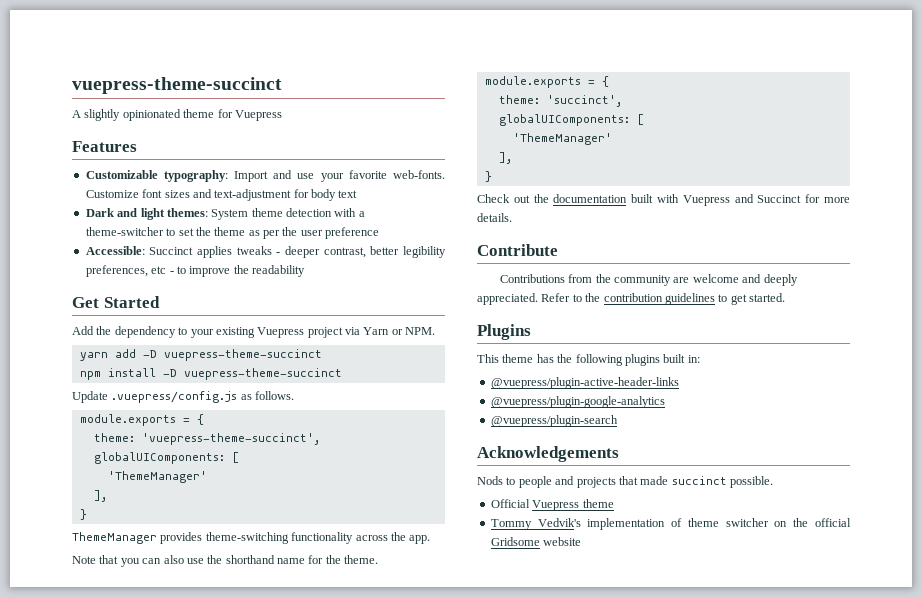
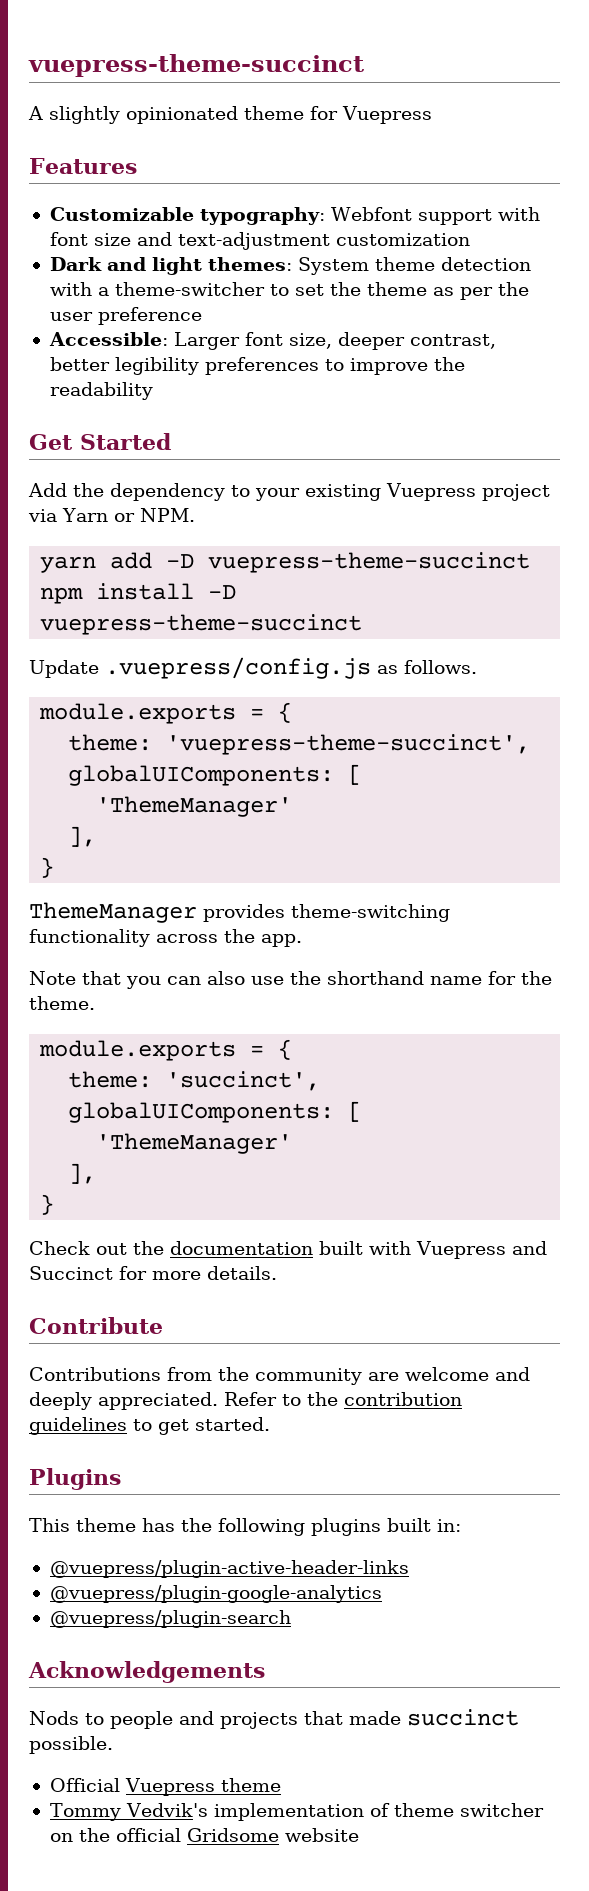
- Customizable typography: Import and use your favorite web-fonts. Customize font sizes and text-adjustment for body text
+ Customizable typography: Webfont support with font size and text-adjustment customization
- Accessible: Succinct applies tweaks - deeper contrast, better legibility preferences, etc - to improve the readability
+ Accessible: Larger font size, deeper contrast, better legibility preferences to improve the readability

